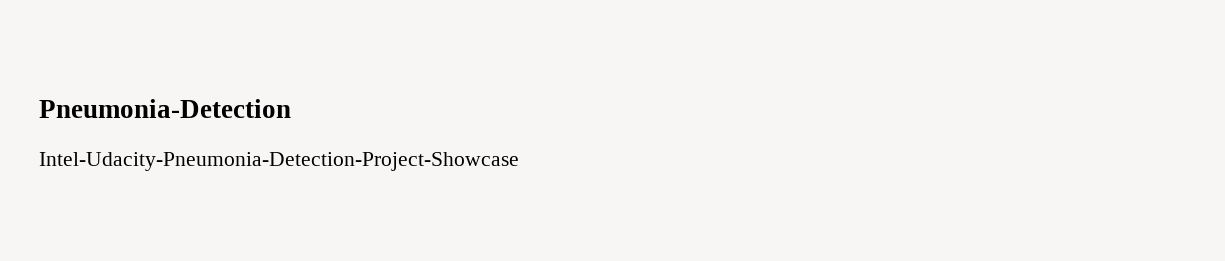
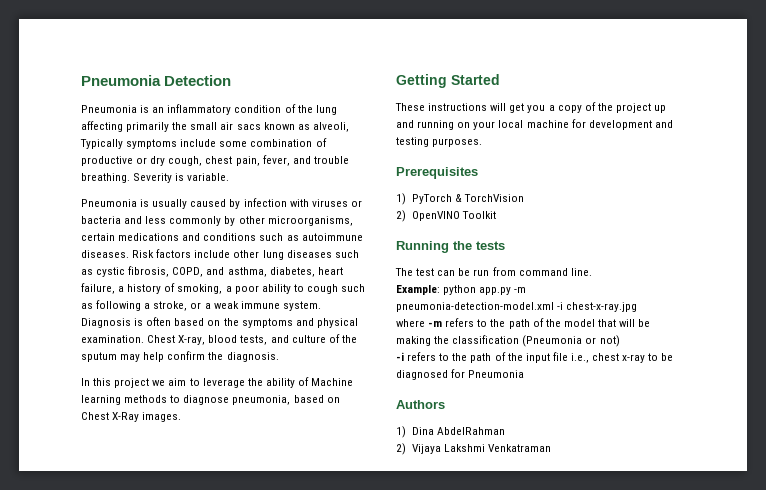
- Pneumonia-Detection
- Intel-Udacity-Pneumonia-Detection-Project-Showcase
+ Pneumonia Detection
+ Pneumonia is an inflammatory condition of the lung affecting primarily the small air sacs known as alveoli, Typically symptoms include some combination of productive or dry cough, chest pain, fever, and trouble breathing. Severity is variable.
+ Pneumonia is usually caused by infection with viruses or bacteria and less commonly by other microorganisms, certain medications and conditions such as autoimmune diseases. Risk factors include other lung diseases such as cystic fibrosis, COPD, and asthma, diabetes, heart failure, a history of smoking, a poor ability to cough such as following a stroke, or a weak immune system. Diagnosis is often based on the symptoms and physical examination. Chest X-ray, blood tests, and culture of the sputum may help confirm the diagnosis.
+ In this project we aim to leverage the ability of Machine learning methods to diagnose pneumonia, based on Chest X-Ray images.
+ Getting Started
+ These instructions will get you a copy of the project up and running on your local machine for development and testing purposes.
+ Prerequisites
+ 1) PyTorch & TorchVision
+ 2) OpenVINO Toolkit
+ Running the tests
+ The test can be run from command line.
+ Example: python app.py -m pneumonia-detection-model.xml -i chest-x-ray.jpg
+ where -m refers to the path of the model that will be making the classification (Pneumonia or not)
+ -i refers to the path of the input file i.e., chest x-ray to be diagnosed for Pneumonia
+ Authors
+ 1) Dina AbdelRahman
+ 2) Vijaya Lakshmi Venkatraman

